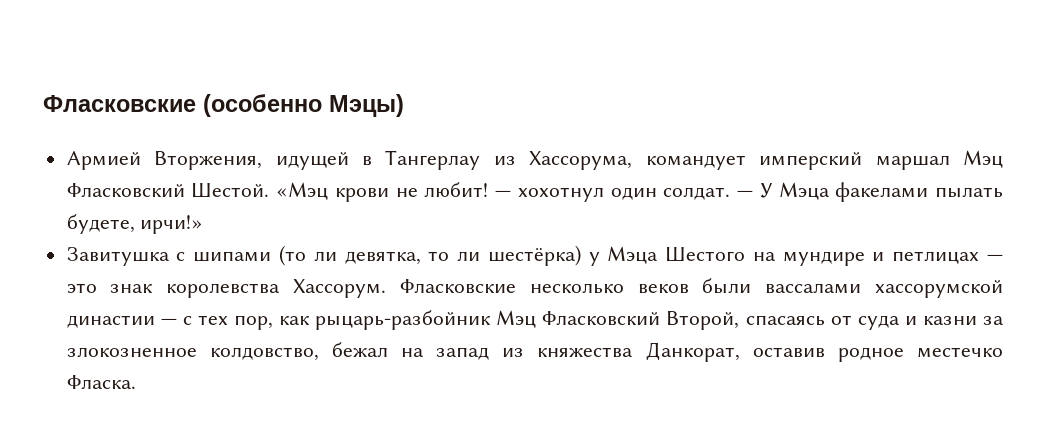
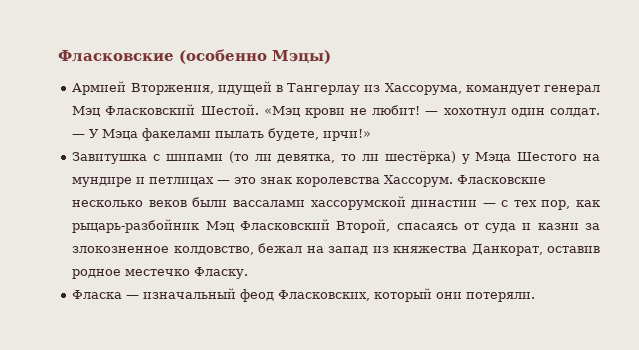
- Армией Вторжения, идущей в Тангерлау из Хассорума, командует имперский маршал Мэц Фласковский Шестой.
+ Армией Вторжения, идущей в Тангерлау из Хассорума, командует генерал Мэц Фласковский Шестой.
- Фласковские несколько веков были вассалами хассорумской династии — с тех пор, как рыцарь-разбойник Мэц Фласковский Второй, спасаясь от суда и казни за злокозненное колдовство, бежал на запад из княжества Данкорат, оставив родное местечко Фласка.
+ Фласковские несколько веков были вассалами хассорумской династии — с тех пор, как рыцарь-разбойник Мэц Фласковский Второй, спасаясь от суда и казни за злокозненное колдовство, бежал на запад из княжества Данкорат, оставив родное местечко Фласку.
+ Фласка — изначальный феод Фласковских, который они потеряли.

